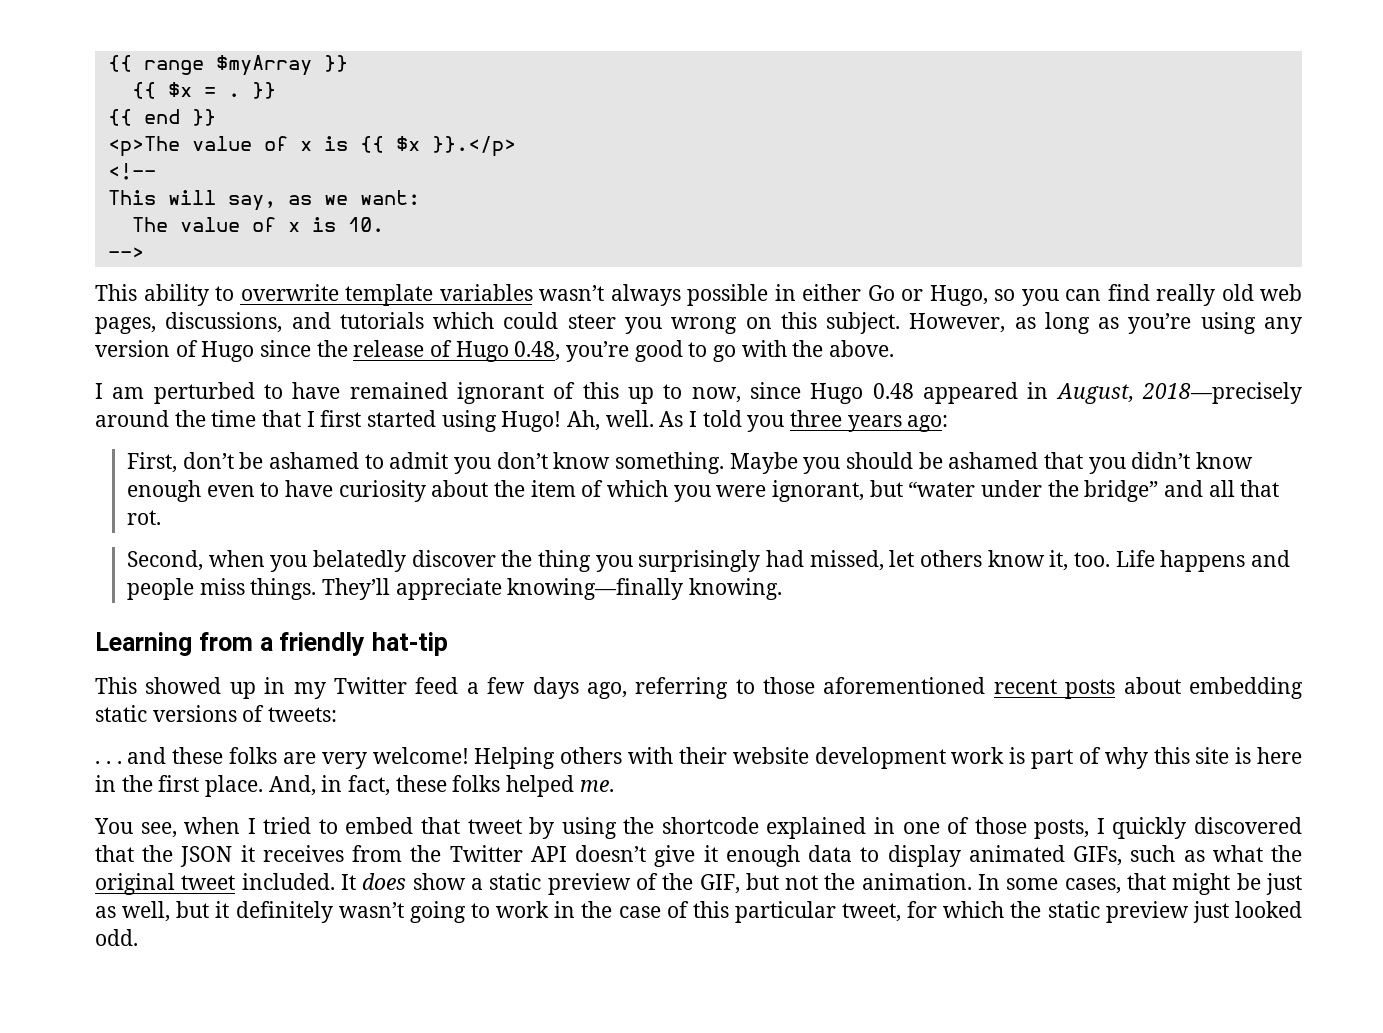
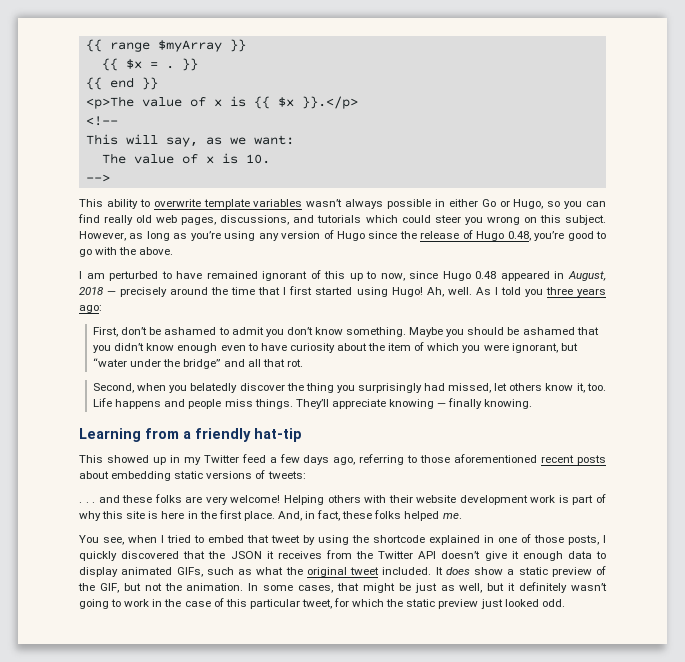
- I am perturbed to have remained ignorant of this up to now, since Hugo 0.48 appeared in August, 2018—precisely around the time that I first started using Hugo!
+ I am perturbed to have remained ignorant of this up to now, since Hugo 0.48 appeared in August, 2018 — precisely around the time that I first started using Hugo!
- They’ll appreciate knowing—finally knowing.
+ They’ll appreciate knowing — finally knowing.

